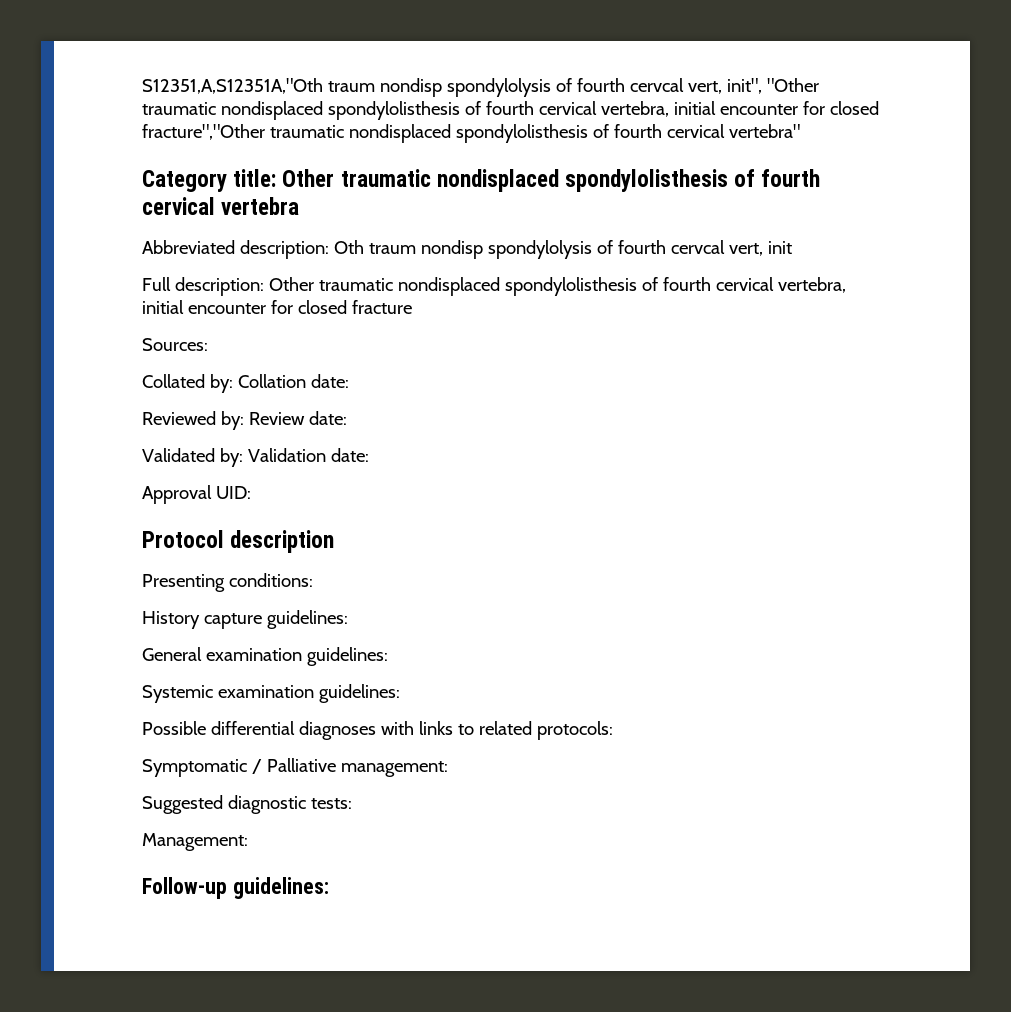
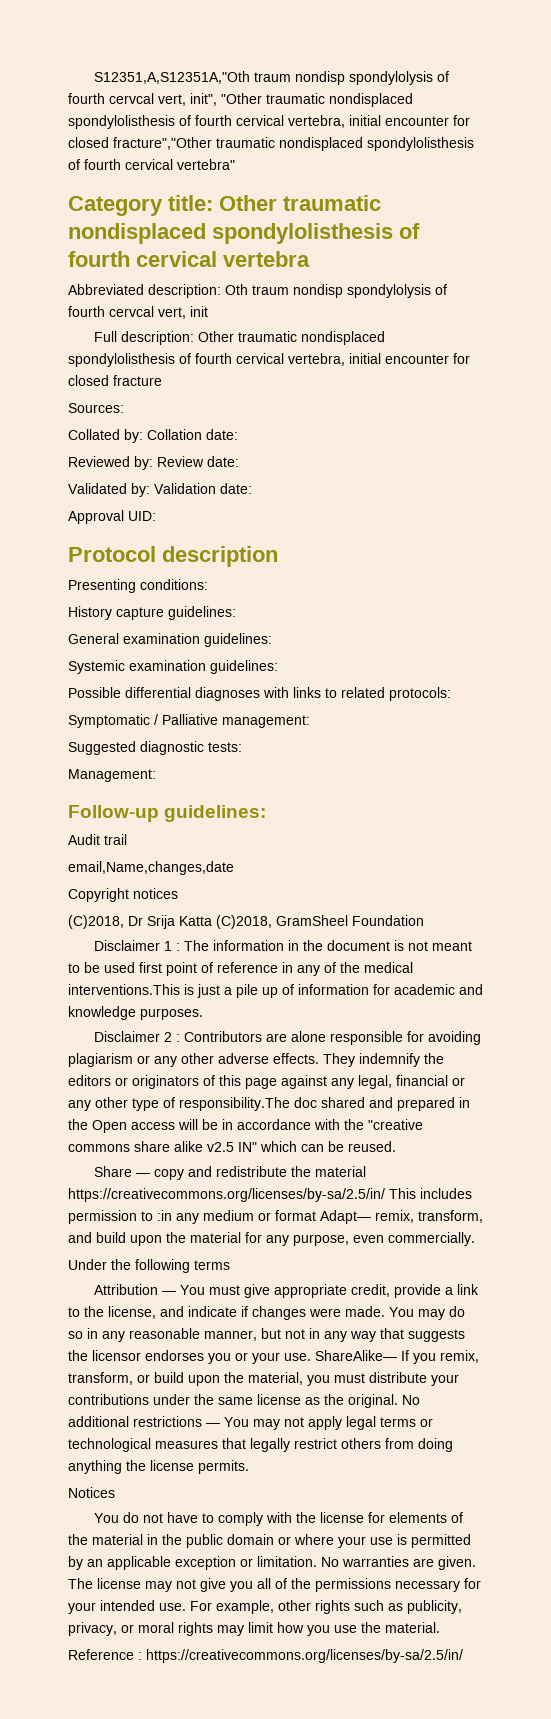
+ Audit trail
+ email,Name,changes,date
+ Copyright notices
+ (C)2018, Dr Srija Katta (C)2018, GramSheel Foundation
+ Disclaimer 1 : The information in the document is not meant to be used first point of reference in any of the medical interventions.This is just a pile up of information for academic and knowledge purposes.
+ Disclaimer 2 : Contributors are alone responsible for avoiding plagiarism or any other adverse effects. They indemnify the editors or originators of this page against any legal, financial or any other type of responsibility.The doc shared and prepared in the Open access will be in accordance with the "creative commons share alike v2.5 IN" which can be reused.
+ Share — copy and redistribute the material https://creativecommons.org/licenses/by-sa/2.5/in/ This includes permission to :in any medium or format Adapt— remix, transform, and build upon the material for any purpose, even commercially.
+ Under the following terms
+ Attribution — You must give appropriate credit, provide a link to the license, and indicate if changes were made. You may do so in any reasonable manner, but not in any way that suggests the licensor endorses you or your use. ShareAlike— If you remix, transform, or build upon the material, you must distribute your contributions under the same license as the original. No additional restrictions — You may not apply legal terms or technological measures that legally restrict others from doing anything the license permits.
+ Notices
+ You do not have to comply with the license for elements of the material in the public domain or where your use is permitted by an applicable exception or limitation. No warranties are given. The license may not give you all of the permissions necessary for your intended use. For example, other rights such as publicity, privacy, or moral rights may limit how you use the material.
+ Reference : https://creativecommons.org/licenses/by-sa/2.5/in/

